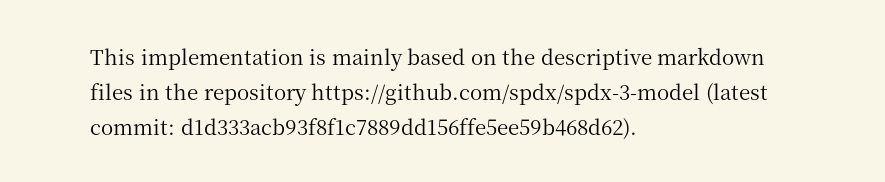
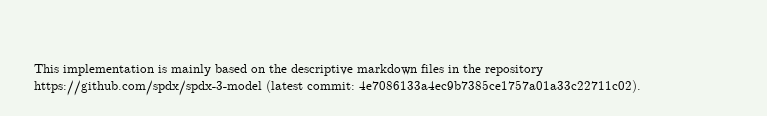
- This implementation is mainly based on the descriptive markdown files in the repository https://github.com/spdx/spdx-3-model (latest commit: d1d333acb93f8f1c7889dd156ffe5ee59b468d62).
+ This implementation is mainly based on the descriptive markdown files in the repository https://github.com/spdx/spdx-3-model (latest commit: 4e7086133a4ec9b7385ce1757a01a33c22711c02).

